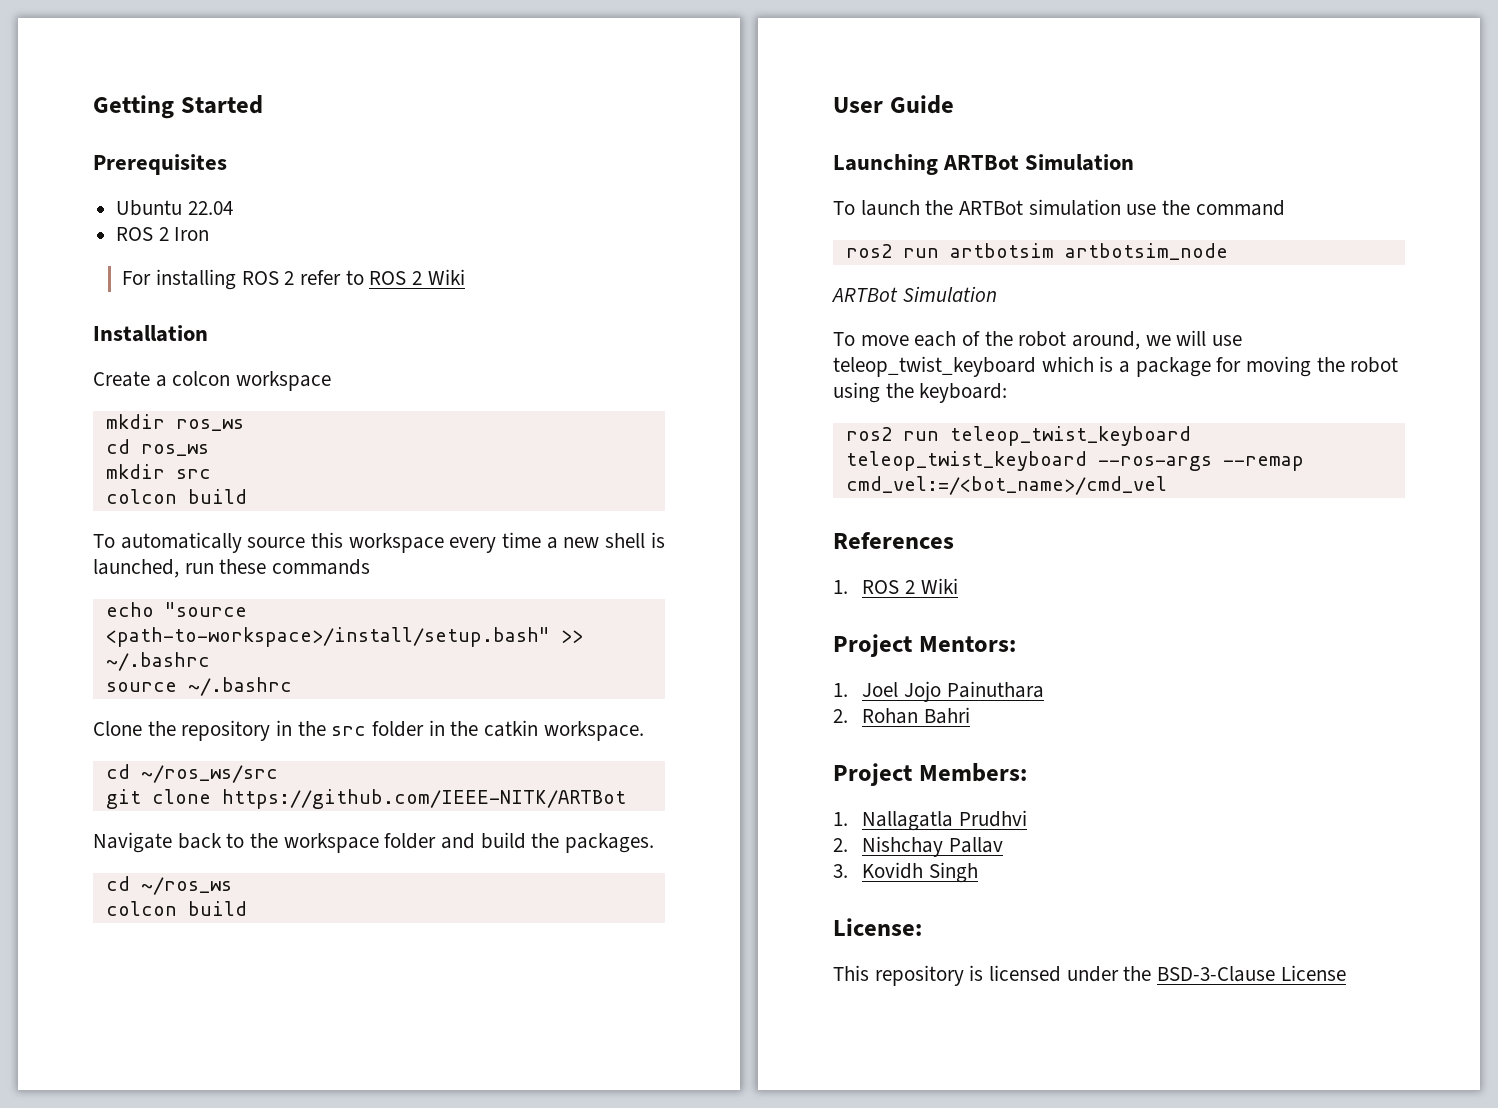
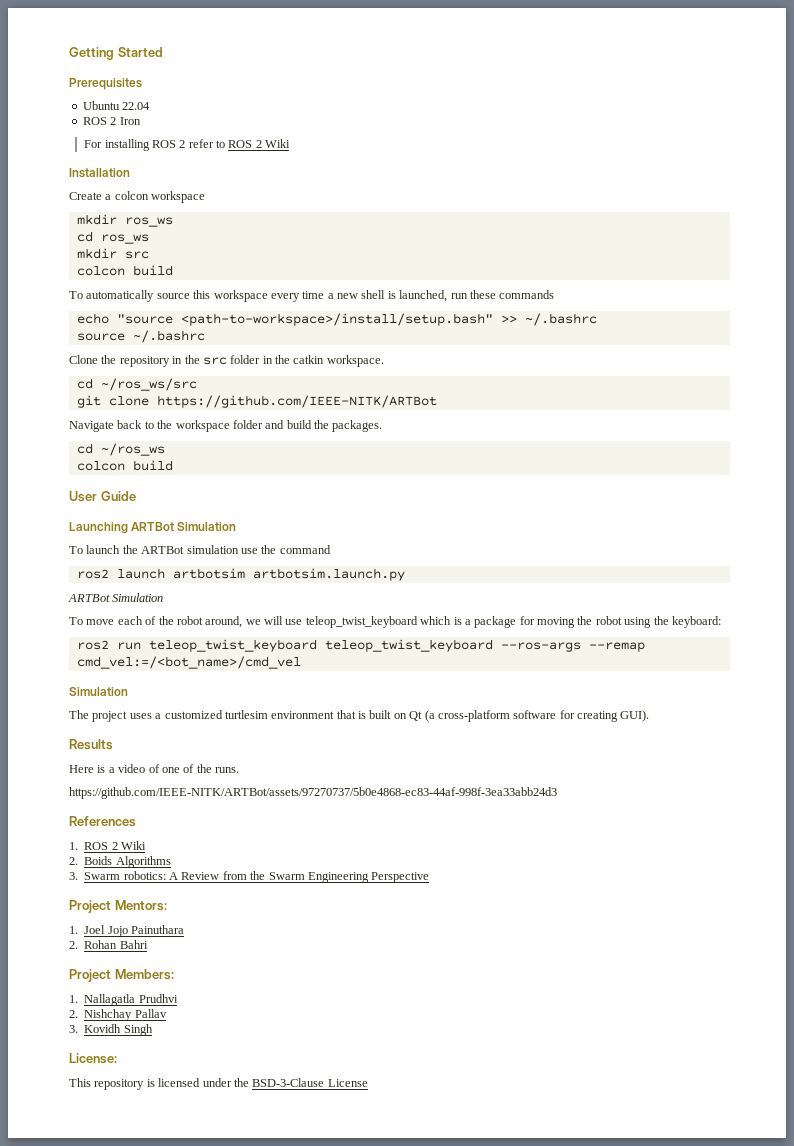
- ros2 run artbotsim artbotsim_node
+ ros2 launch artbotsim artbotsim.launch.py
  ros2 run teleop_twist_keyboard teleop_twist_keyboard --ros-args --remap cmd_vel:=/<bot_name>/cmd_vel
+ Simulation
+ The project uses a customized turtlesim environment that is built on Qt (a cross-platform software for creating GUI).
+ Results
+ Here is a video of one of the runs.
+ https://github.com/IEEE-NITK/ARTBot/assets/97270737/5b0e4868-ec83-44af-998f-3ea33abb24d3
+ 2. Boids Algorithms
+ 3. Swarm robotics: A Review from the Swarm Engineering Perspective

